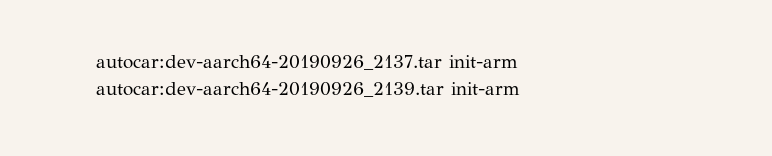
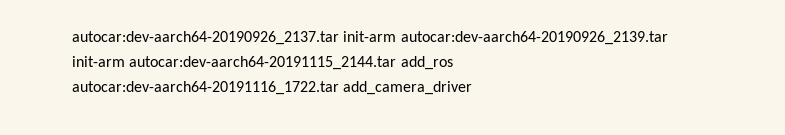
- autocar:dev-aarch64-20190926_2137.tar init-arm autocar:dev-aarch64-20190926_2139.tar init-arm
+ autocar:dev-aarch64-20190926_2137.tar init-arm autocar:dev-aarch64-20190926_2139.tar init-arm autocar:dev-aarch64-20191115_2144.tar add_ros autocar:dev-aarch64-20191116_1722.tar add_camera_driver

